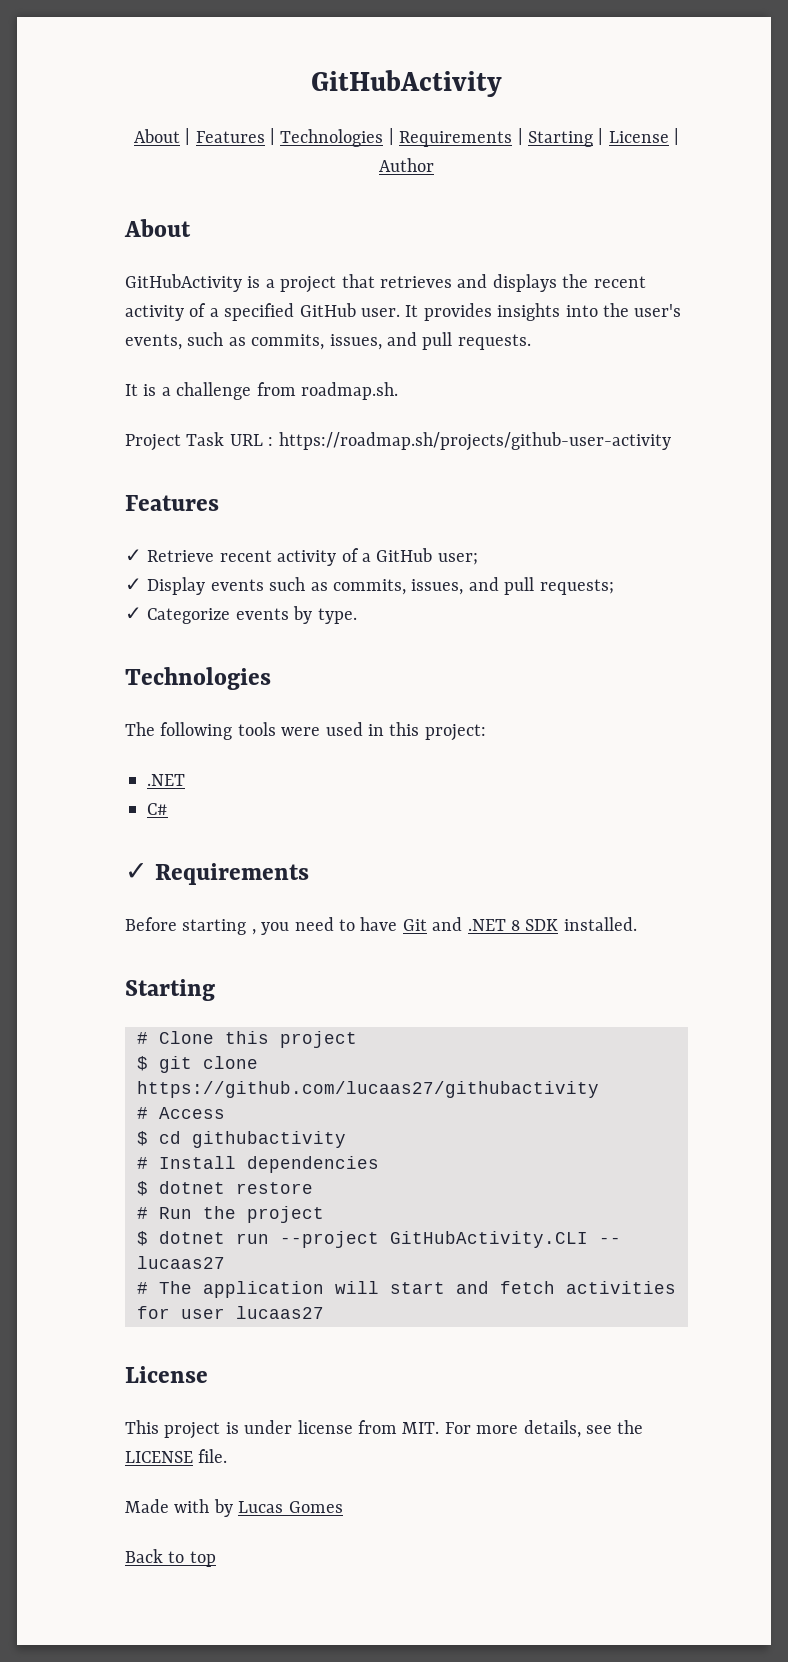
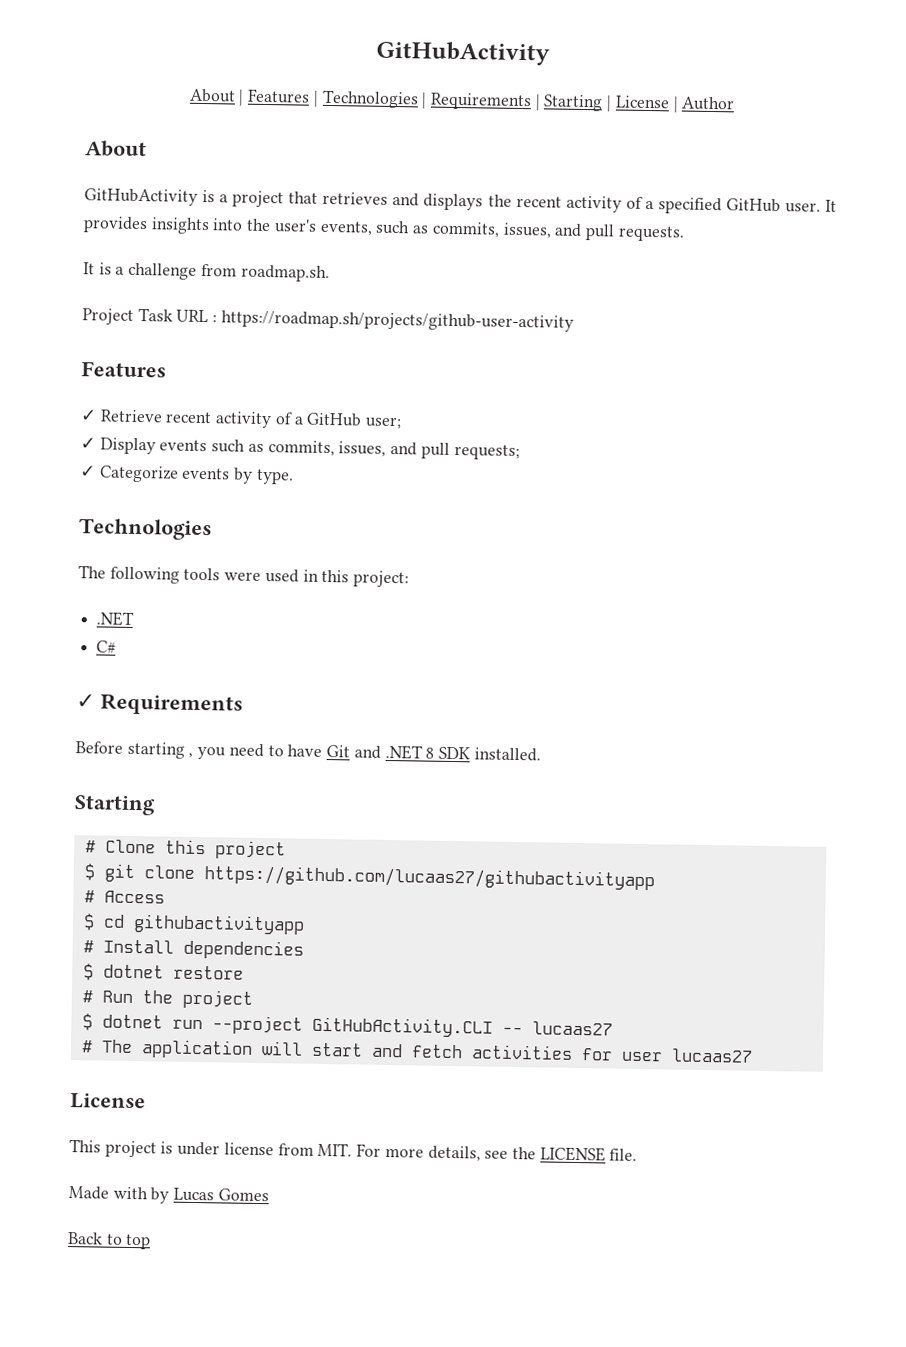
- $ git clone https://github.com/lucaas27/githubactivity
+ $ git clone https://github.com/lucaas27/githubactivityapp
- $ cd githubactivity
+ $ cd githubactivityapp

